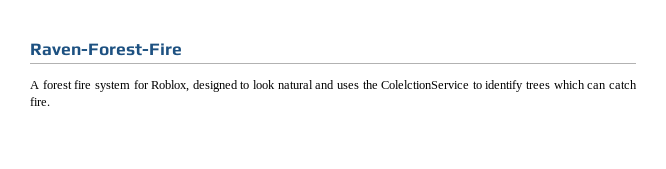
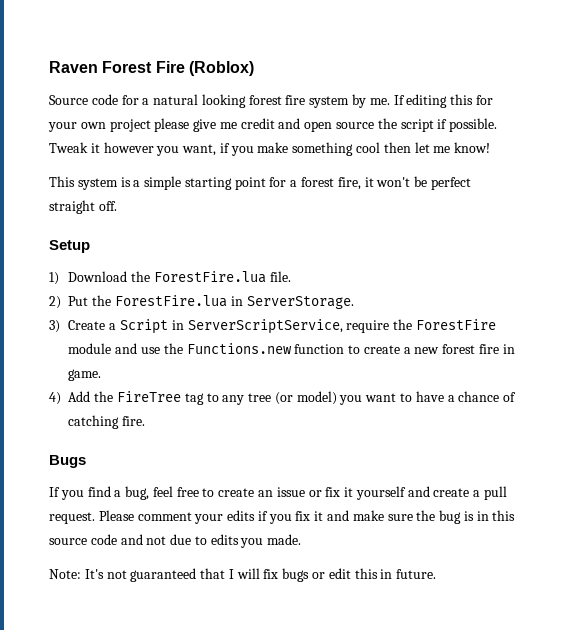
- Raven-Forest-Fire
- A forest fire system for Roblox, designed to look natural and uses the ColelctionService to identify trees which can catch fire.
+ Raven Forest Fire (Roblox)
+ Source code for a natural looking forest fire system by me. If editing this for your own project please give me credit and open source the script if possible. Tweak it however you want, if you make something cool then let me know!
+ This system is a simple starting point for a forest fire, it won't be perfect straight off.
+ Setup
+ 1) Download the ForestFire.lua file.
+ 2) Put the ForestFire.lua in ServerStorage.
+ 3) Create a Script in ServerScriptService, require the ForestFire module and use the Functions.new function to create a new forest fire in game.
+ 4) Add the FireTree tag to any tree (or model) you want to have a chance of catching fire.
+ Bugs
+ If you find a bug, feel free to create an issue or fix it yourself and create a pull request. Please comment your edits if you fix it and make sure the bug is in this source code and not due to edits you made.
+ Note: It's not guaranteed that I will fix bugs or edit this in future.

